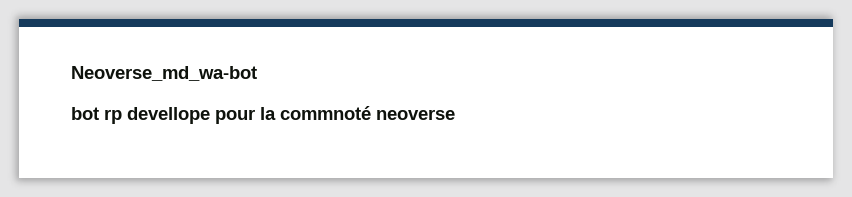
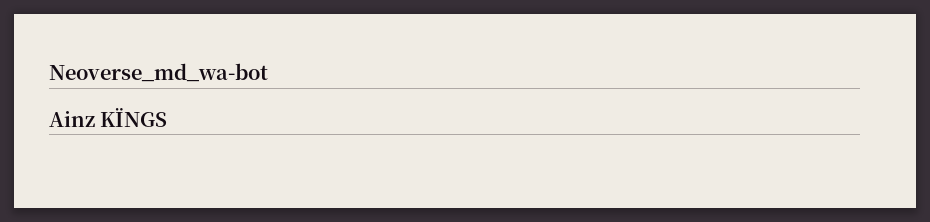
- bot rp devellope pour la commnoté neoverse
+ Ainz KÏNGS

